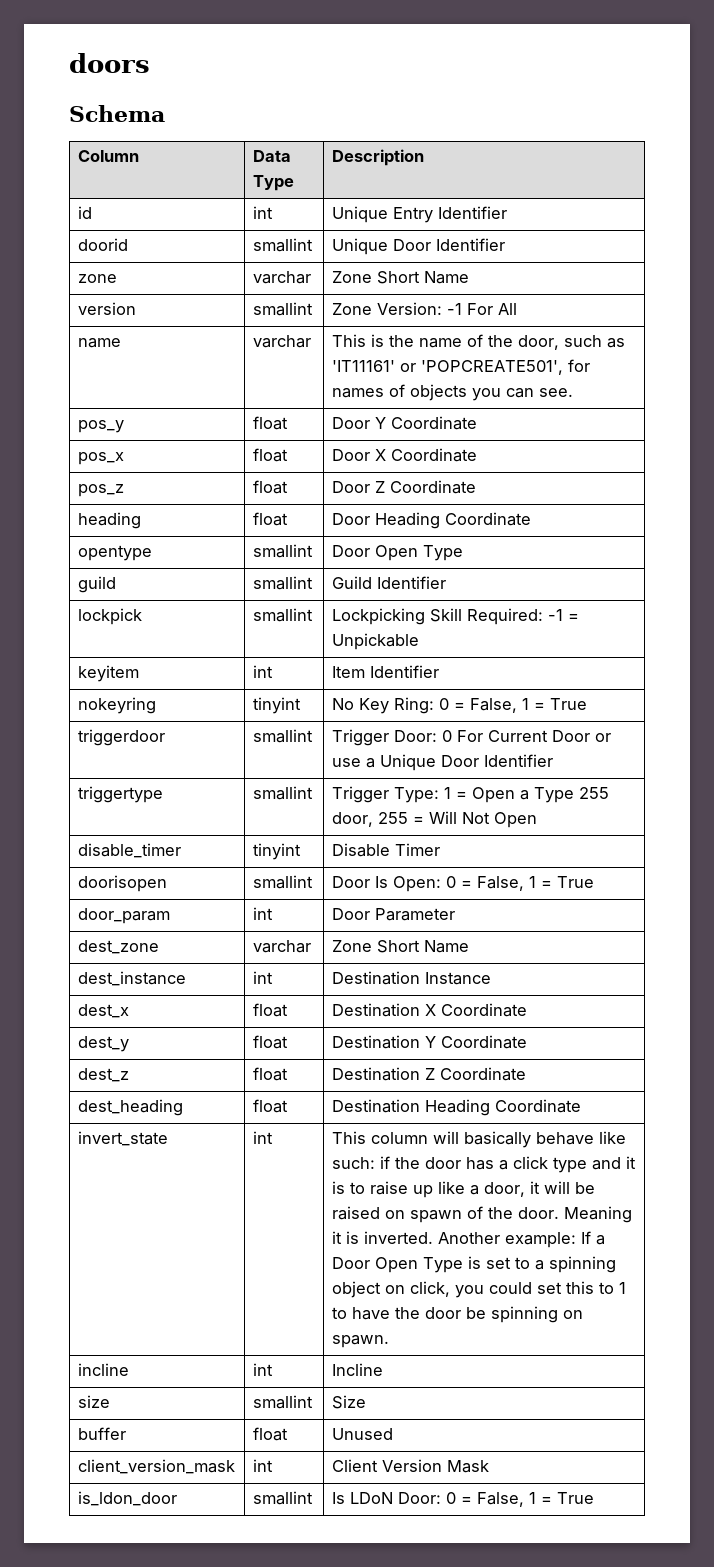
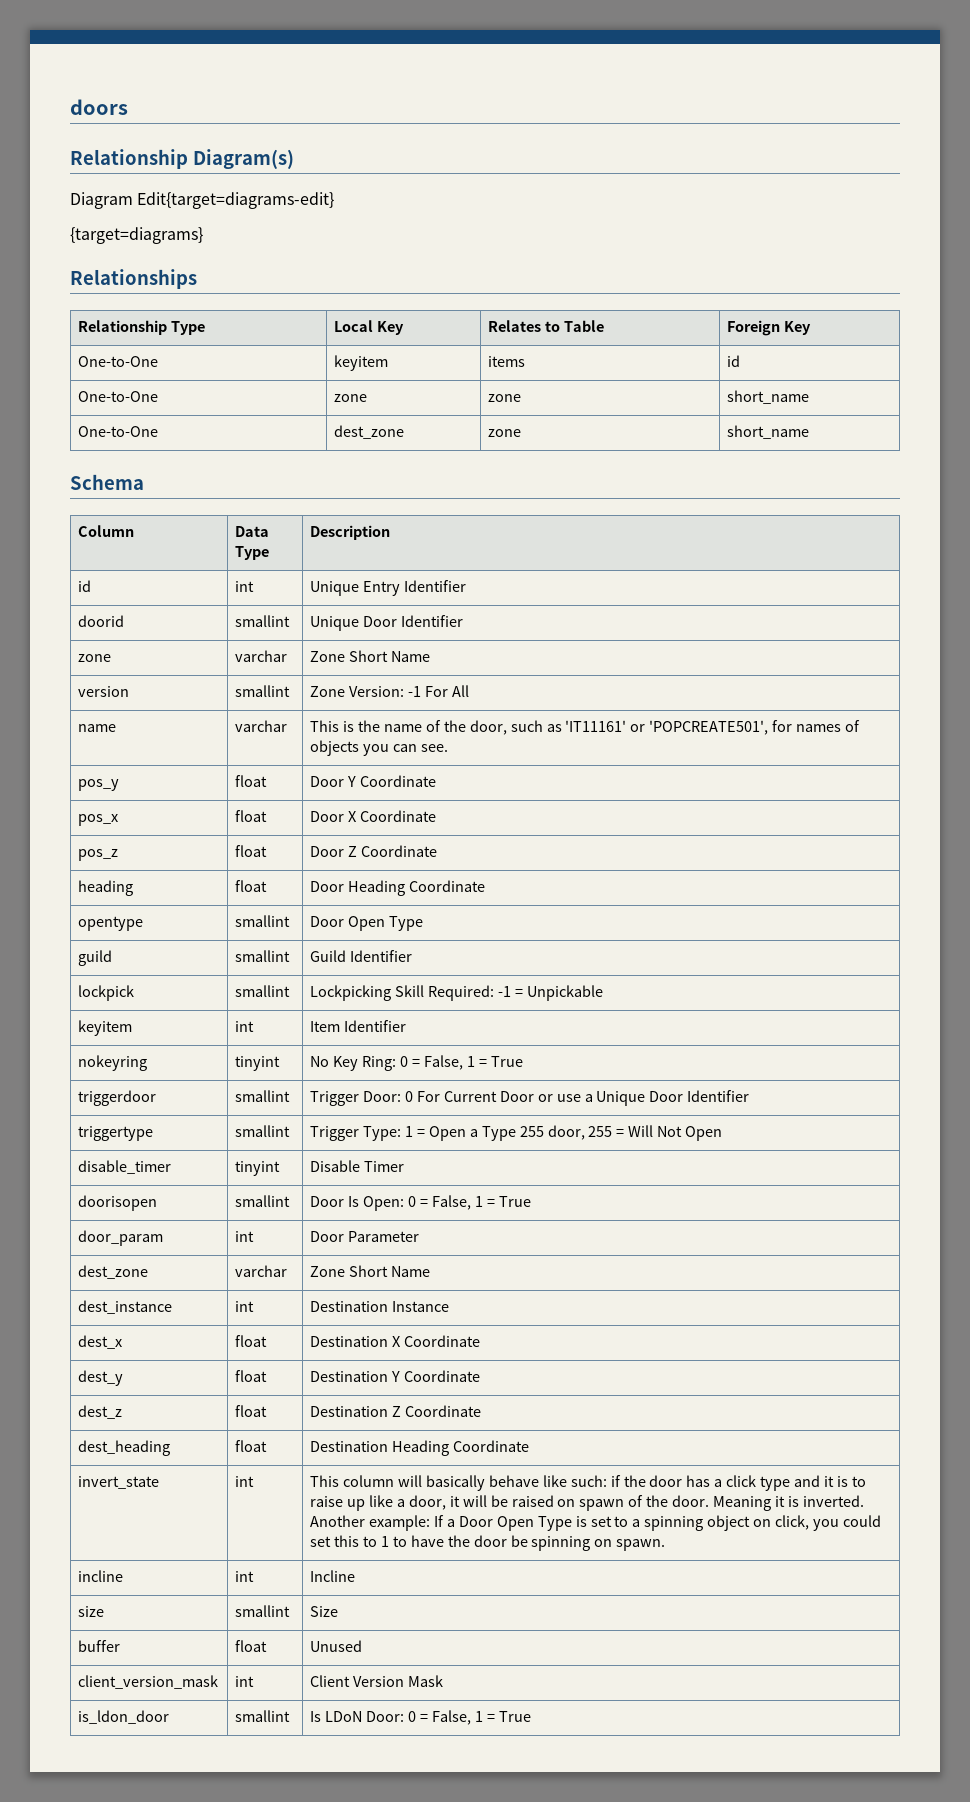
+ Relationship Diagram(s)
+ Diagram Edit{target=diagrams-edit}
+ {target=diagrams}
+ Relationships
+ Relationship Type | Local Key | Relates to Table | Foreign Key
+ One-to-One | keyitem | items | id
+ One-to-One | zone | zone | short_name
+ One-to-One | dest_zone | zone | short_name

